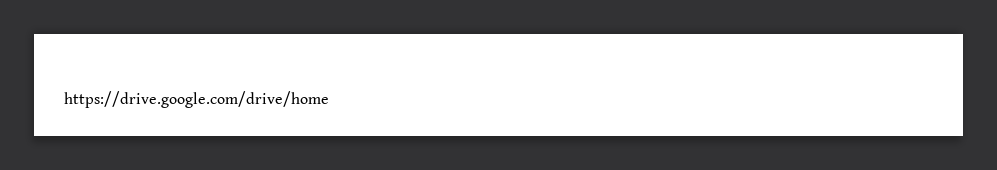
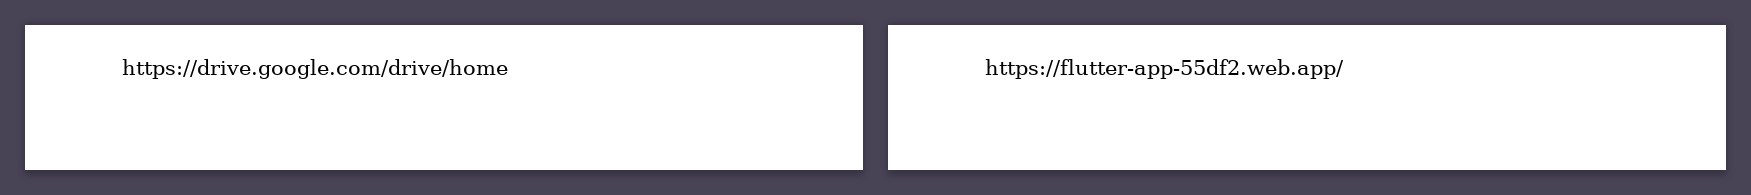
- https://drive.google.com/drive/home
+ https://drive.google.com/drive/home https://flutter-app-55df2.web.app/

